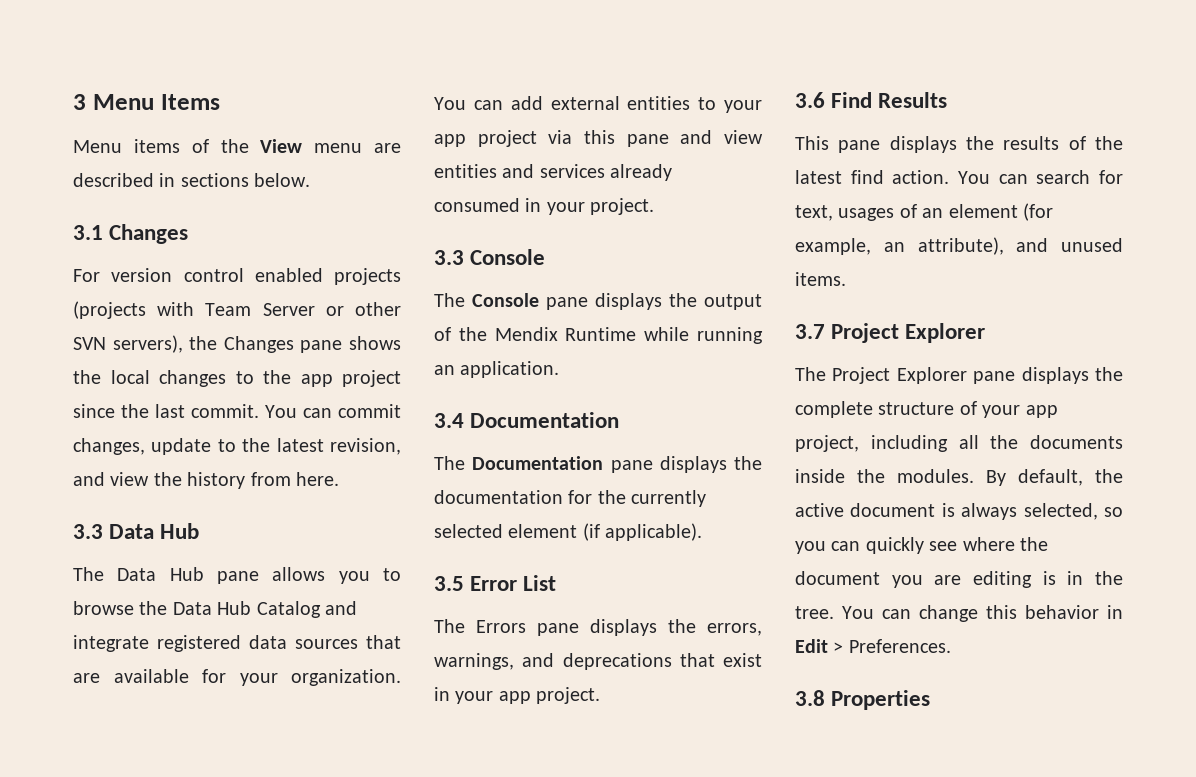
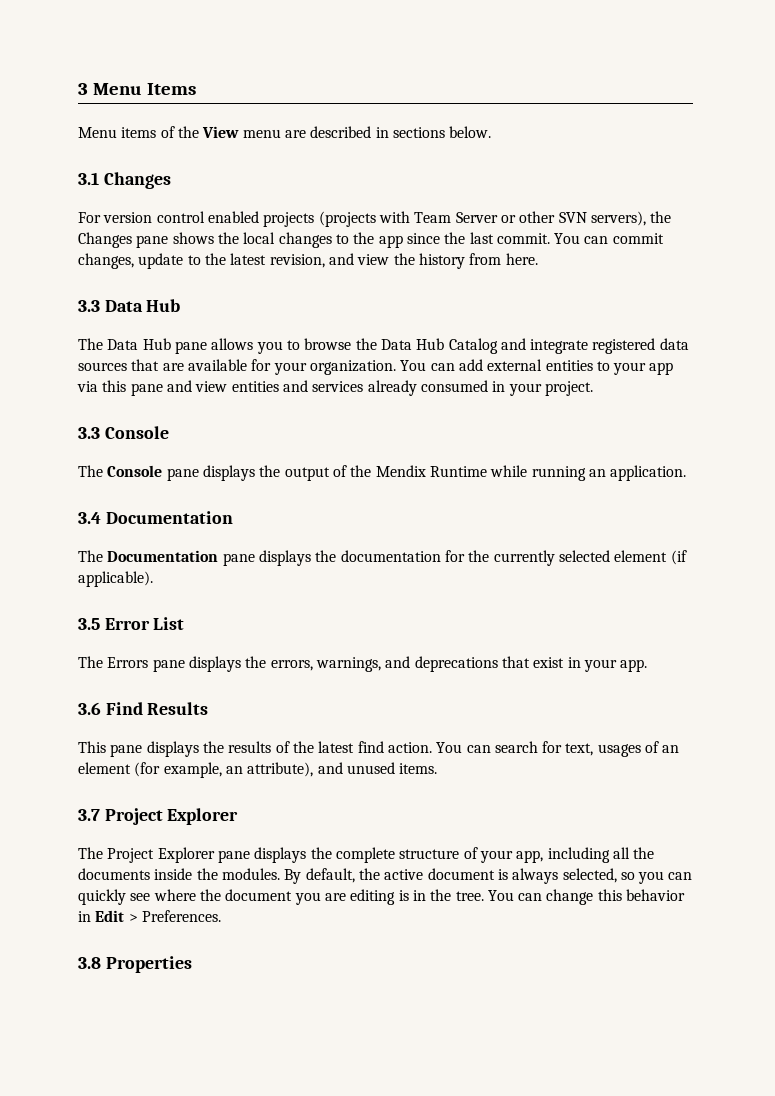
- For version control enabled projects (projects with Team Server or other SVN servers), the Changes pane shows the local changes to the app project since the last commit.
+ For version control enabled projects (projects with Team Server or other SVN servers), the Changes pane shows the local changes to the app since the last commit.
- You can add external entities to your app project via this pane and view entities and services already consumed in your project.
+ You can add external entities to your app via this pane and view entities and services already consumed in your project.
- The Errors pane displays the errors, warnings, and deprecations that exist in your app project.
+ The Errors pane displays the errors, warnings, and deprecations that exist in your app.
- The Project Explorer pane displays the complete structure of your app project, including all the documents inside the modules.
+ The Project Explorer pane displays the complete structure of your app, including all the documents inside the modules.

